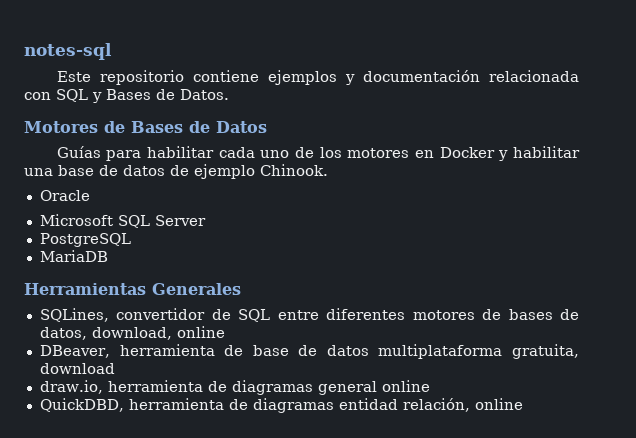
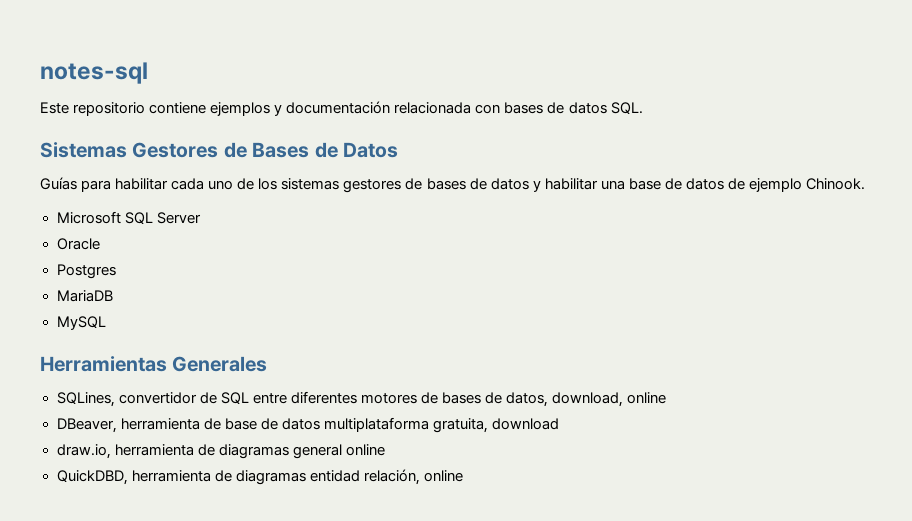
- Este repositorio contiene ejemplos y documentación relacionada con SQL y Bases de Datos.
- Motores de Bases de Datos
+ Este repositorio contiene ejemplos y documentación relacionada con bases de datos SQL.
+ Sistemas Gestores de Bases de Datos
- Guías para habilitar cada uno de los motores en Docker y habilitar una base de datos de ejemplo Chinook.
+ Guías para habilitar cada uno de los sistemas gestores de bases de datos y habilitar una base de datos de ejemplo Chinook.
- Oracle
- PostgreSQL
+ Oracle
+ Postgres
+ MySQL

